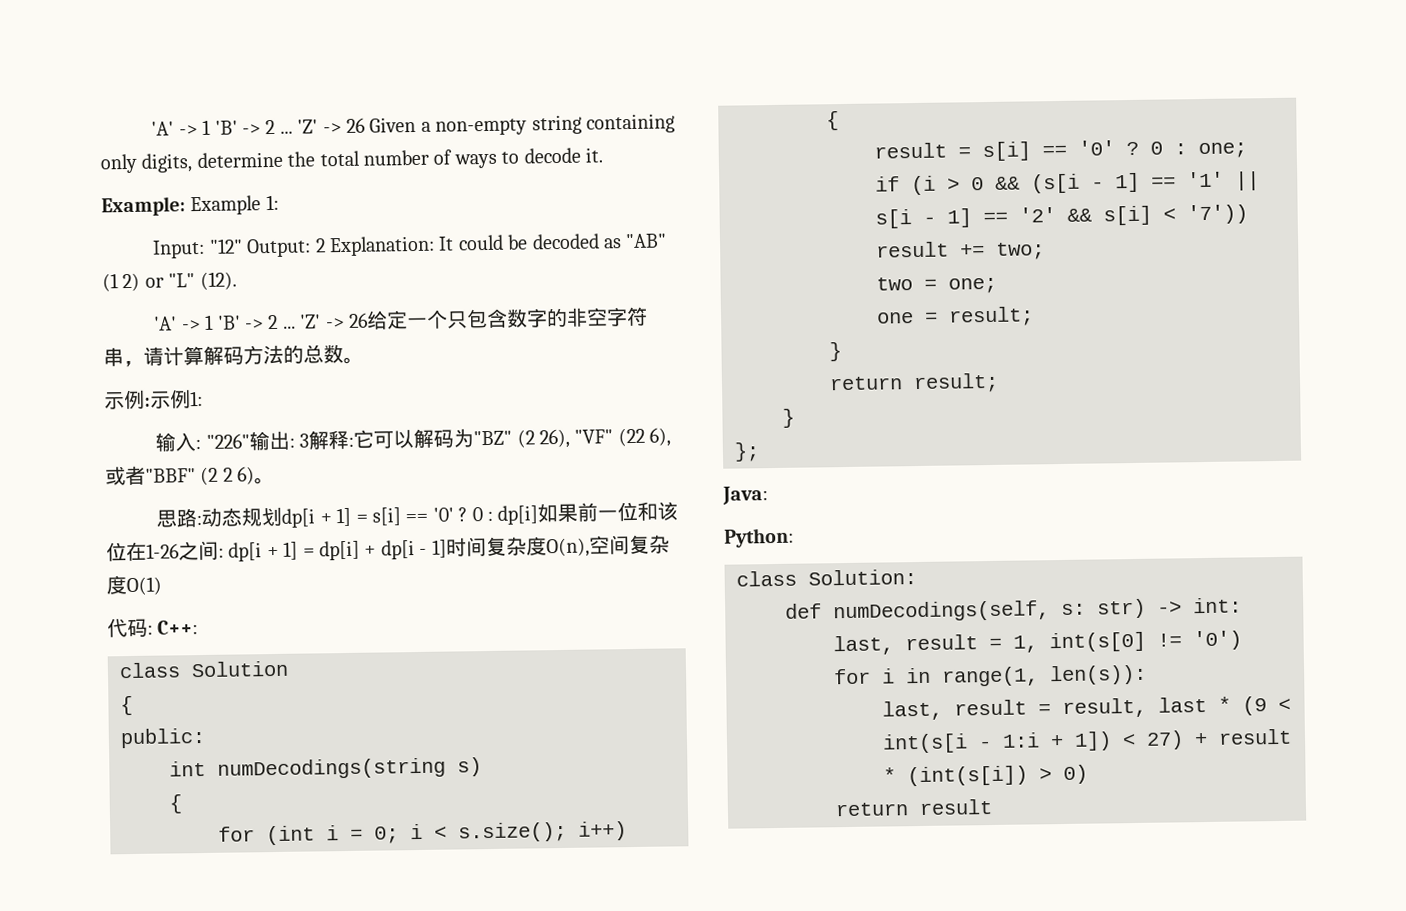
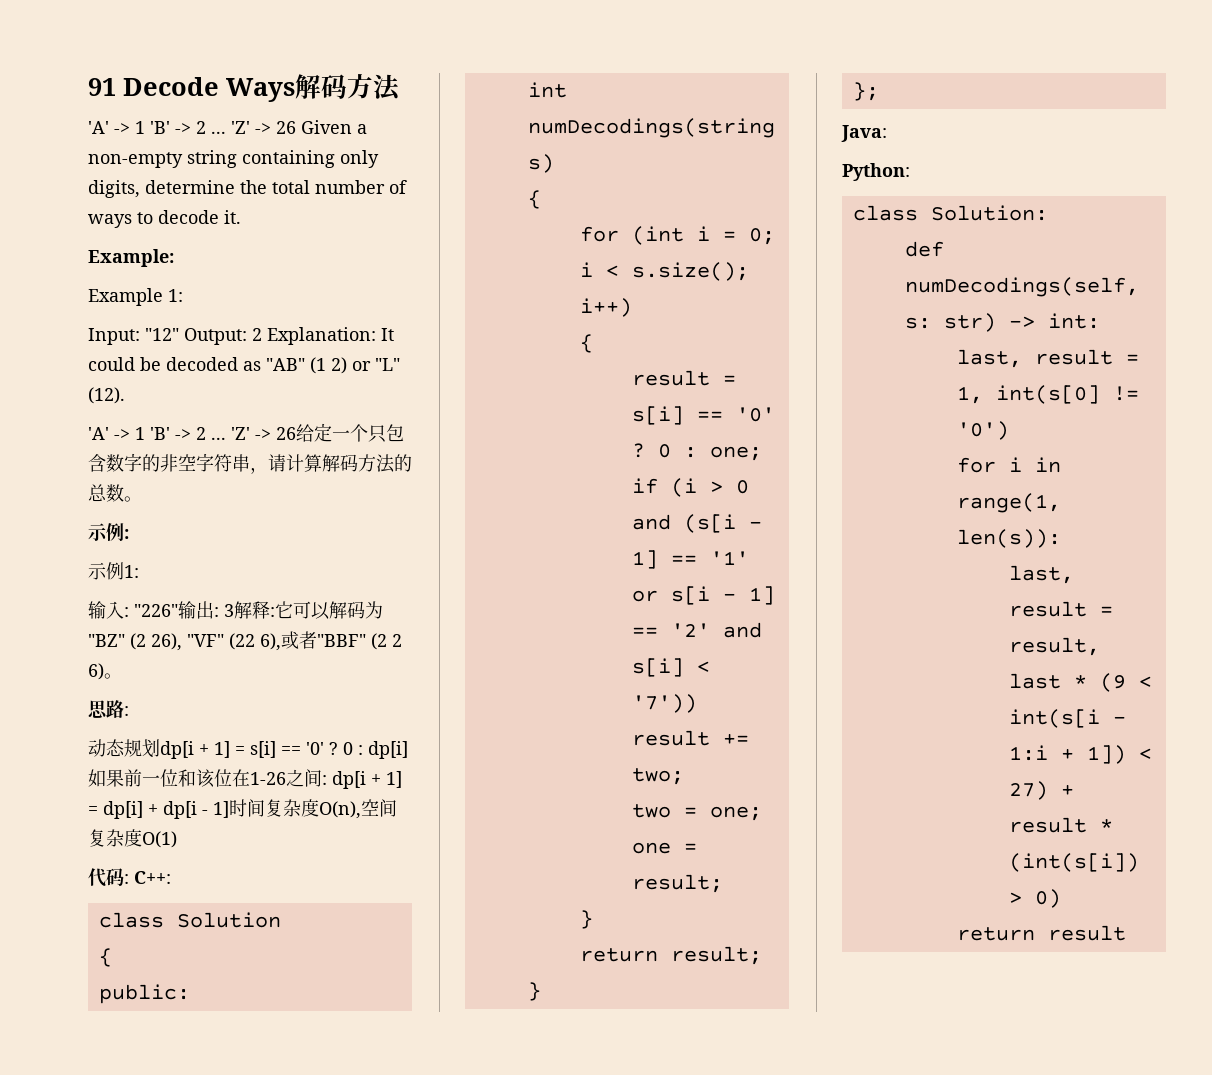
+ 91 Decode Ways解码方法
- Example: Example 1:
+ Example:
+ Example 1:
- 示例:示例1:
+ 示例:
+ 示例1:
- 思路:动态规划dp[i + 1] = s[i] == '0' ?
+ 思路:
+ 动态规划dp[i + 1] = s[i] == '0' ?
- if (i > 0 && (s[i - 1] == '1' || s[i - 1] == '2' && s[i] < '7')) result += two;
+ if (i > 0 and (s[i - 1] == '1' or s[i - 1] == '2' and s[i] < '7')) result += two;

